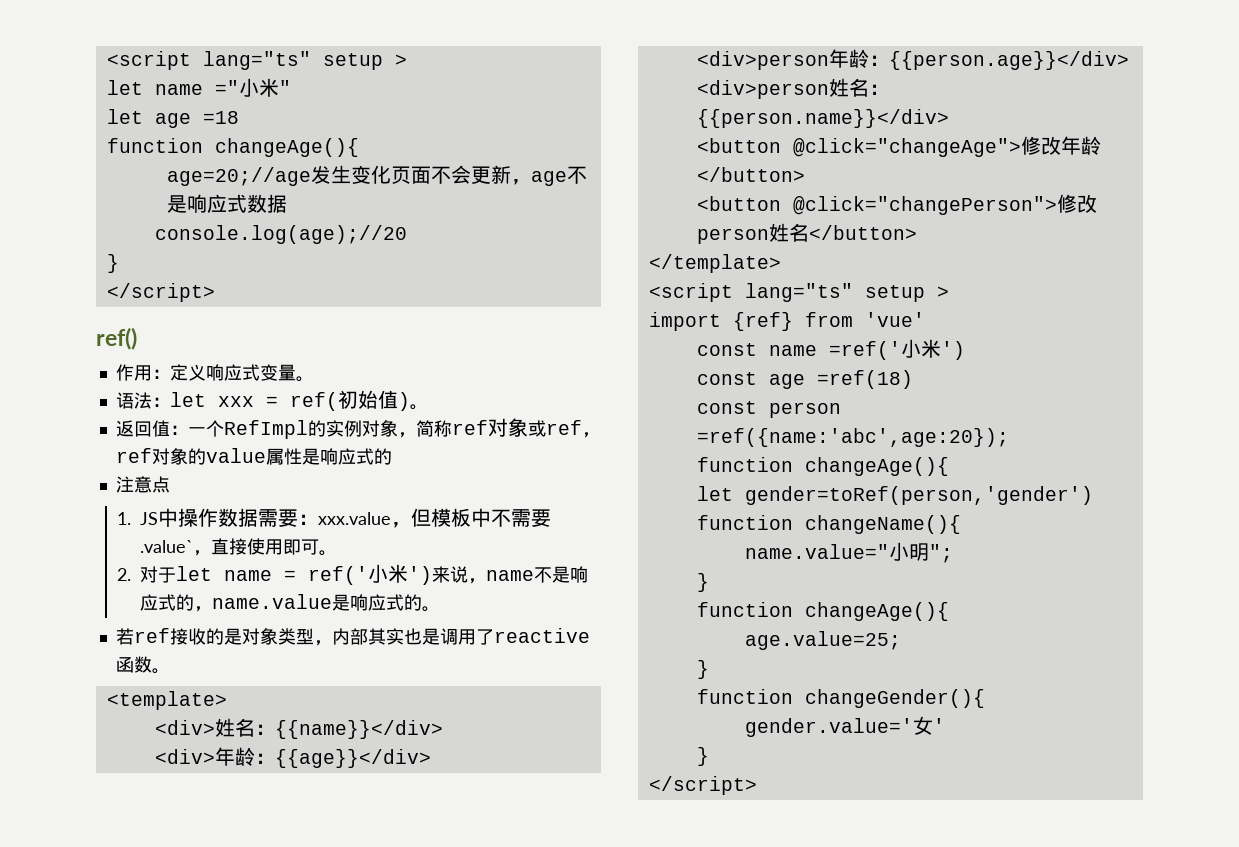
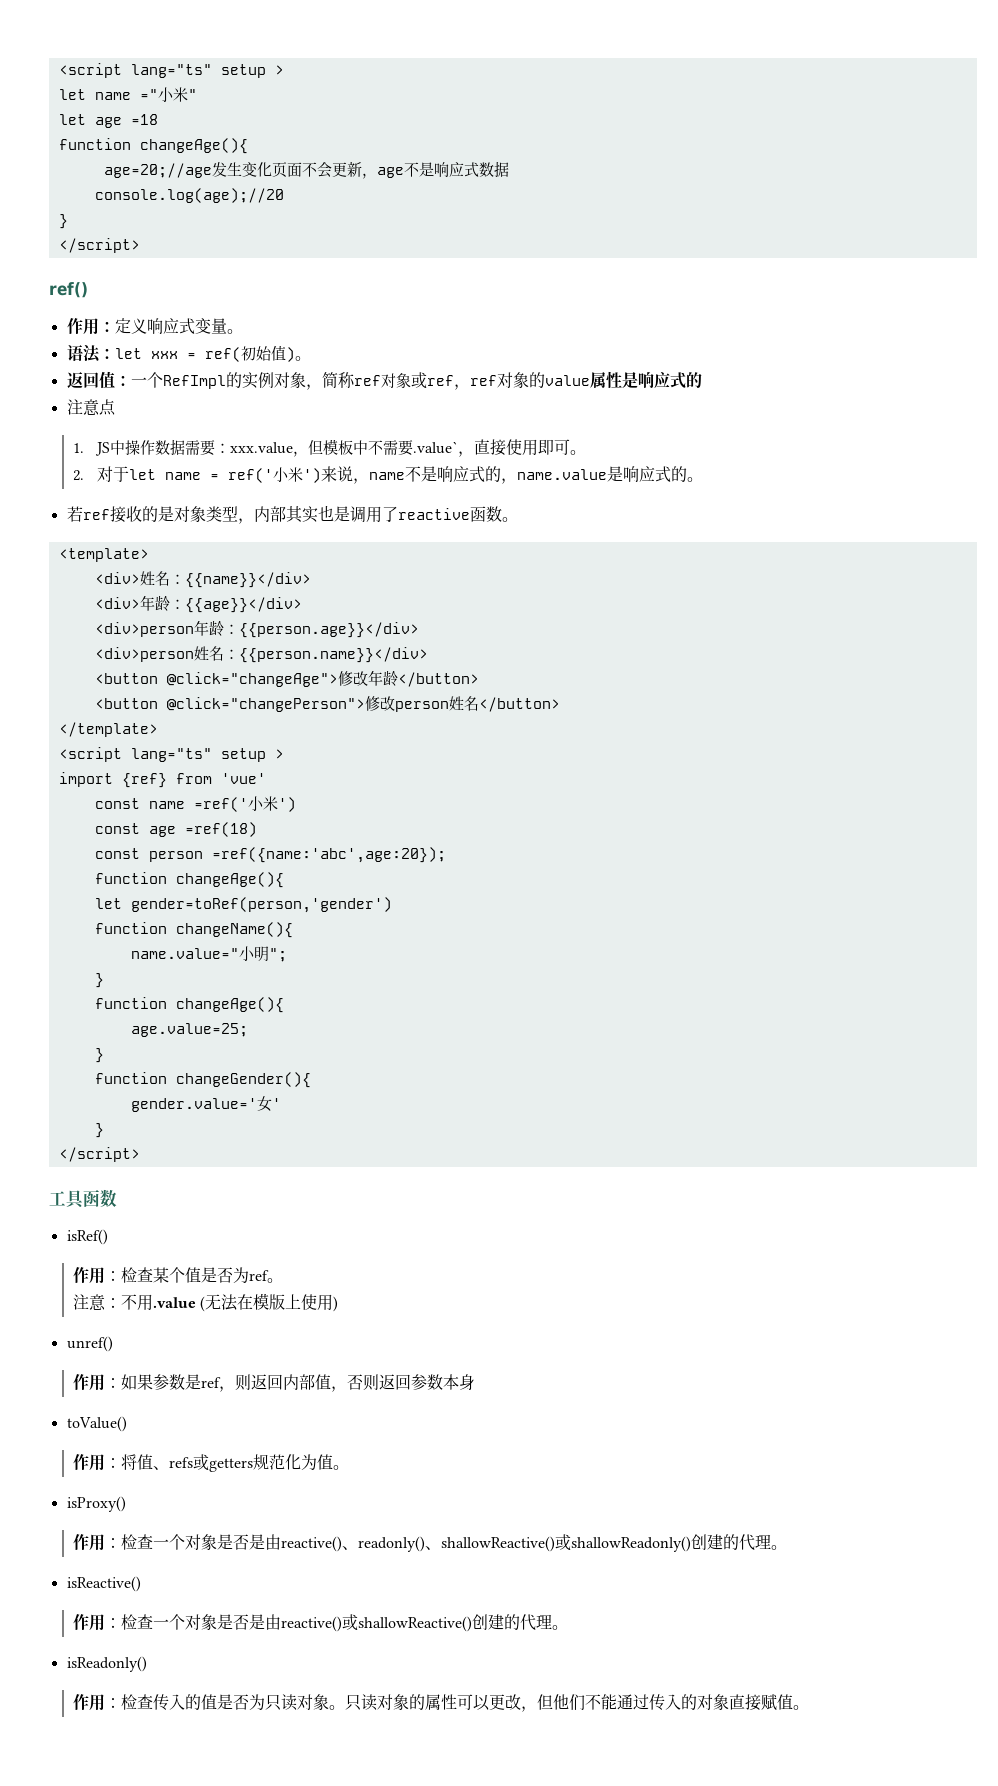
+ 工具函数
+ isRef()
+ 作用：检查某个值是否为ref。
+ 注意：不用.value (无法在模版上使用)
+ unref()
+ 作用：如果参数是ref，则返回内部值，否则返回参数本身
+ toValue()
+ 作用：将值、refs或getters规范化为值。
+ isProxy()
+ 作用：检查一个对象是否是由reactive()、readonly()、shallowReactive()或shallowReadonly()创建的代理。
+ isReactive()
+ 作用：检查一个对象是否是由reactive()或shallowReactive()创建的代理。
+ isReadonly()
+ 作用：检查传入的值是否为只读对象。只读对象的属性可以更改，但他们不能通过传入的对象直接赋值。

